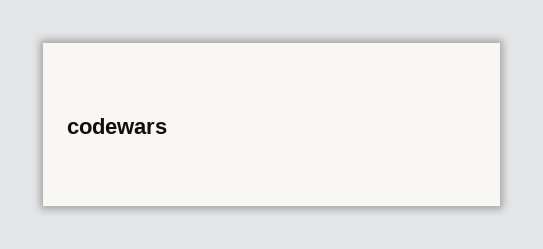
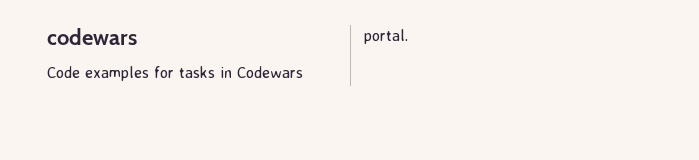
+ Code examples for tasks in Codewars portal.

